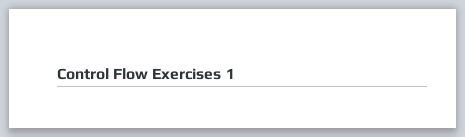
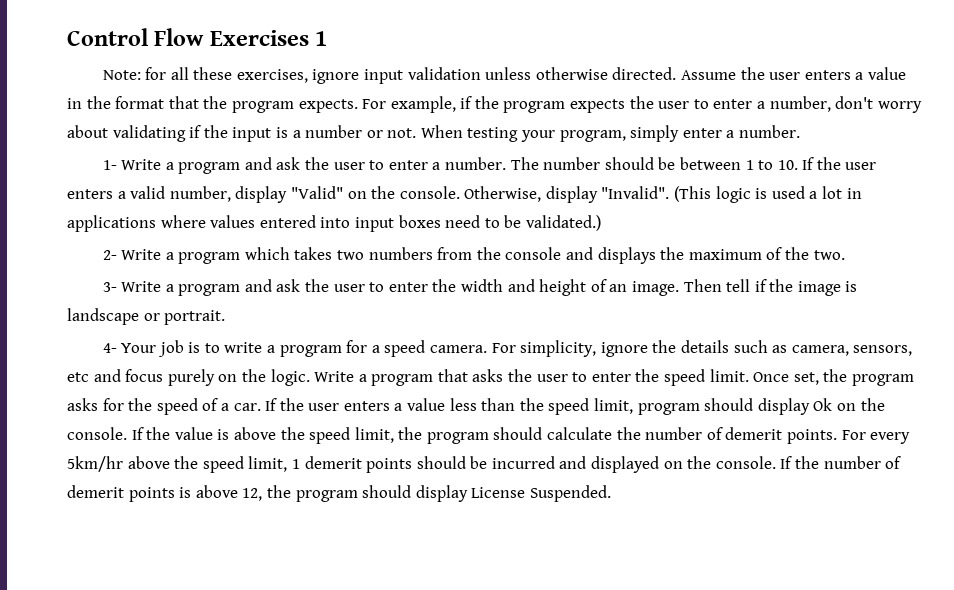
+ Note: for all these exercises, ignore input validation unless otherwise directed. Assume the user enters a value in the format that the program expects. For example, if the program expects the user to enter a number, don't worry about validating if the input is a number or not. When testing your program, simply enter a number.
+ 1- Write a program and ask the user to enter a number. The number should be between 1 to 10. If the user enters a valid number, display "Valid" on the console. Otherwise, display "Invalid". (This logic is used a lot in applications where values entered into input boxes need to be validated.)
+ 2- Write a program which takes two numbers from the console and displays the maximum of the two.
+ 3- Write a program and ask the user to enter the width and height of an image. Then tell if the image is landscape or portrait.
+ 4- Your job is to write a program for a speed camera. For simplicity, ignore the details such as camera, sensors, etc and focus purely on the logic. Write a program that asks the user to enter the speed limit. Once set, the program asks for the speed of a car. If the user enters a value less than the speed limit, program should display Ok on the console. If the value is above the speed limit, the program should calculate the number of demerit points. For every 5km/hr above the speed limit, 1 demerit points should be incurred and displayed on the console. If the number of demerit points is above 12, the program should display License Suspended.

